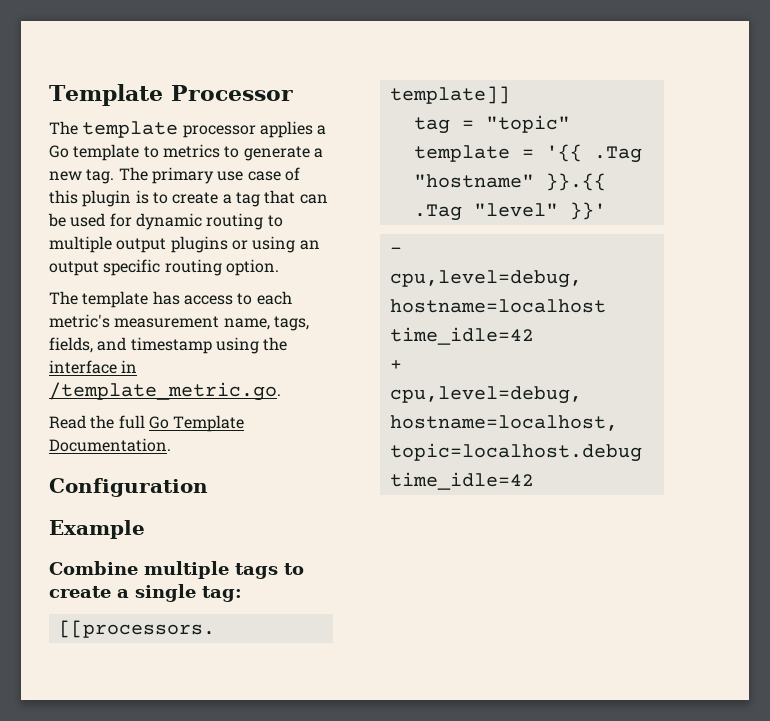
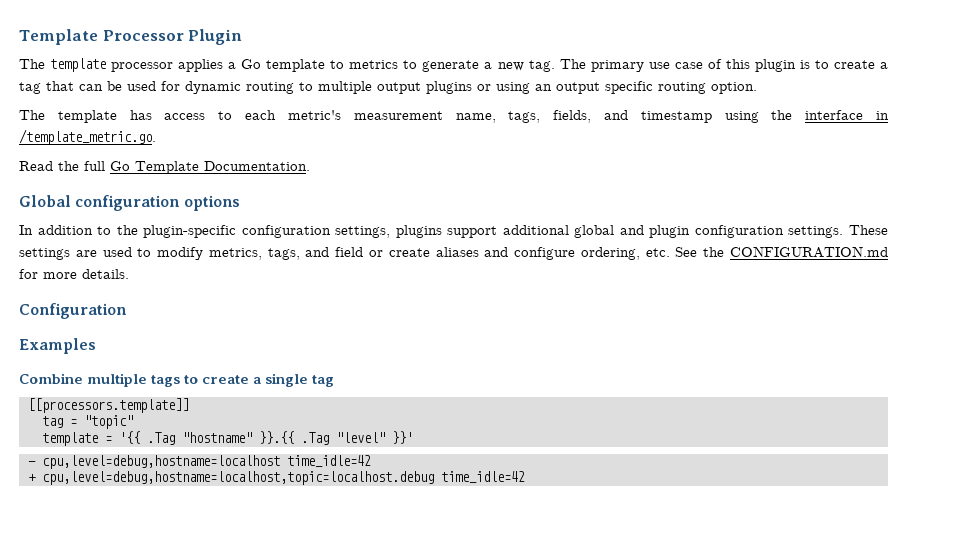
- Template Processor
+ Template Processor Plugin
+ Global configuration options
+ In addition to the plugin-specific configuration settings, plugins support additional global and plugin configuration settings. These settings are used to modify metrics, tags, and field or create aliases and configure ordering, etc. See the CONFIGURATION.md for more details.
- Example
+ Examples
- Combine multiple tags to create a single tag:
+ Combine multiple tags to create a single tag

